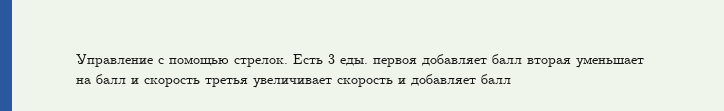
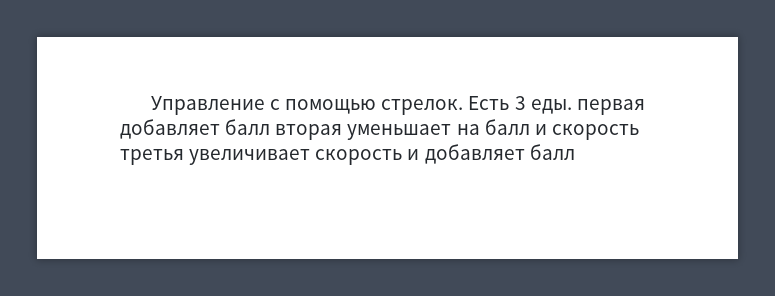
- Есть 3 еды. первоя добавляет балл вторая уменьшает на балл и скорость третья увеличивает скорость и добавляет балл
+ Есть 3 еды. первая добавляет балл вторая уменьшает на балл и скорость третья увеличивает скорость и добавляет балл

